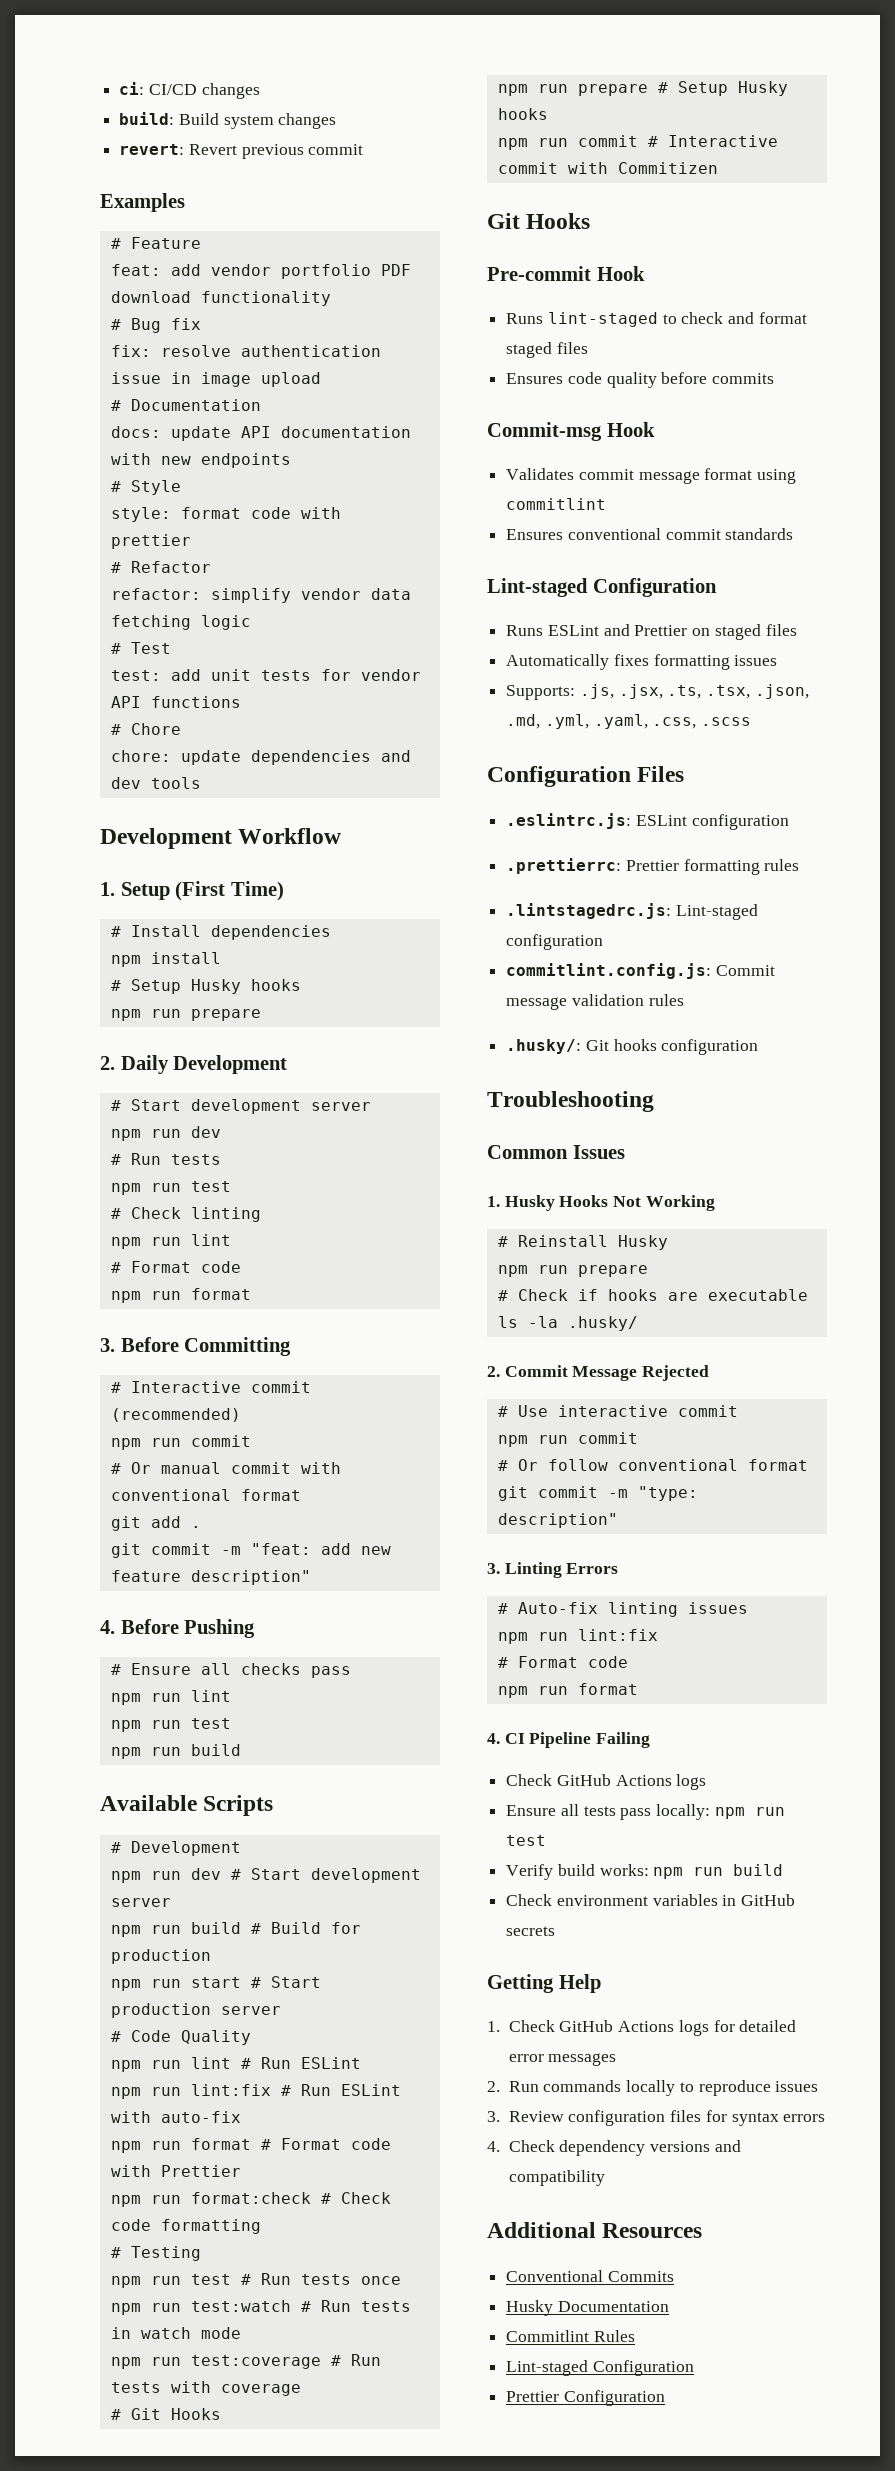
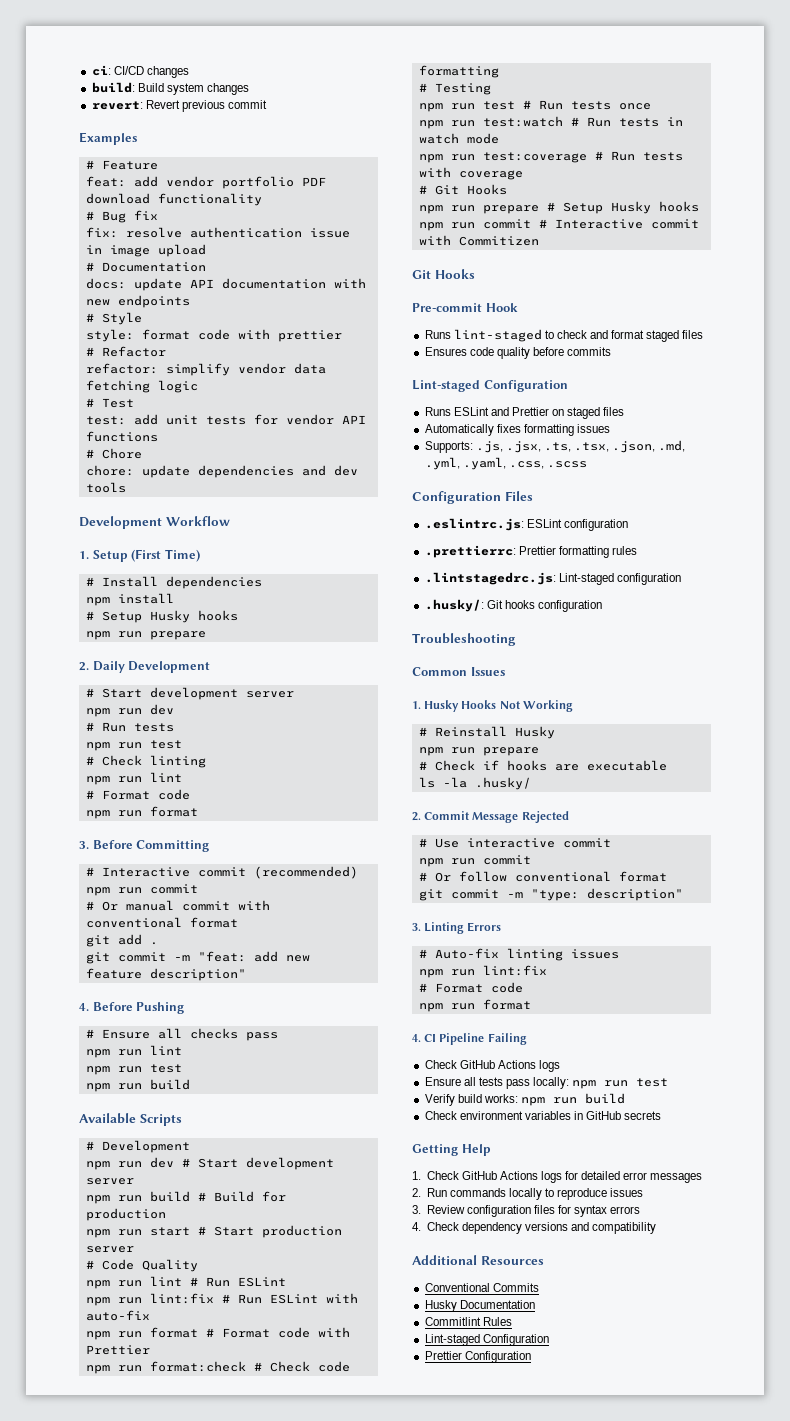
- Commit-msg Hook
- Validates commit message format using commitlint
- Ensures conventional commit standards
- commitlint.config.js: Commit message validation rules

